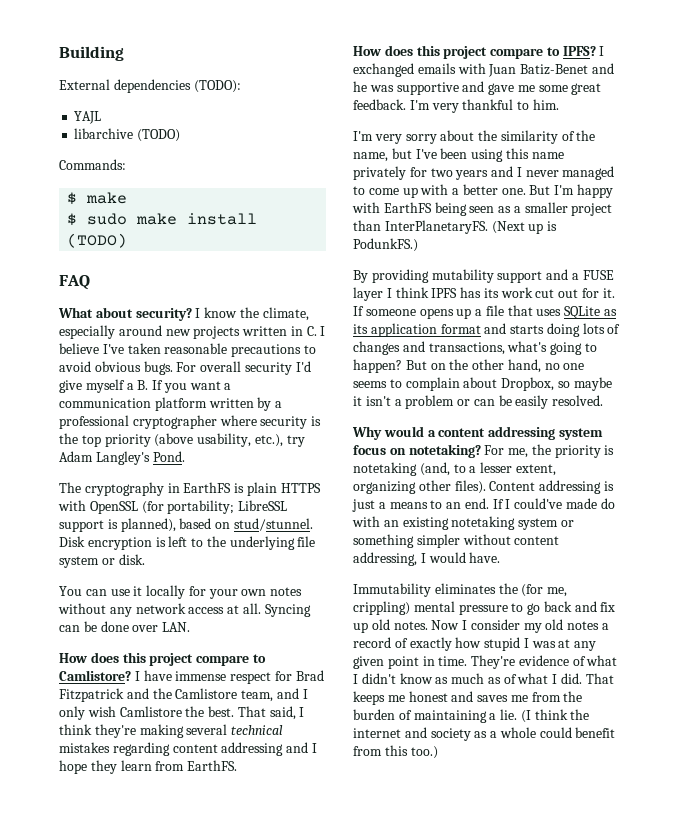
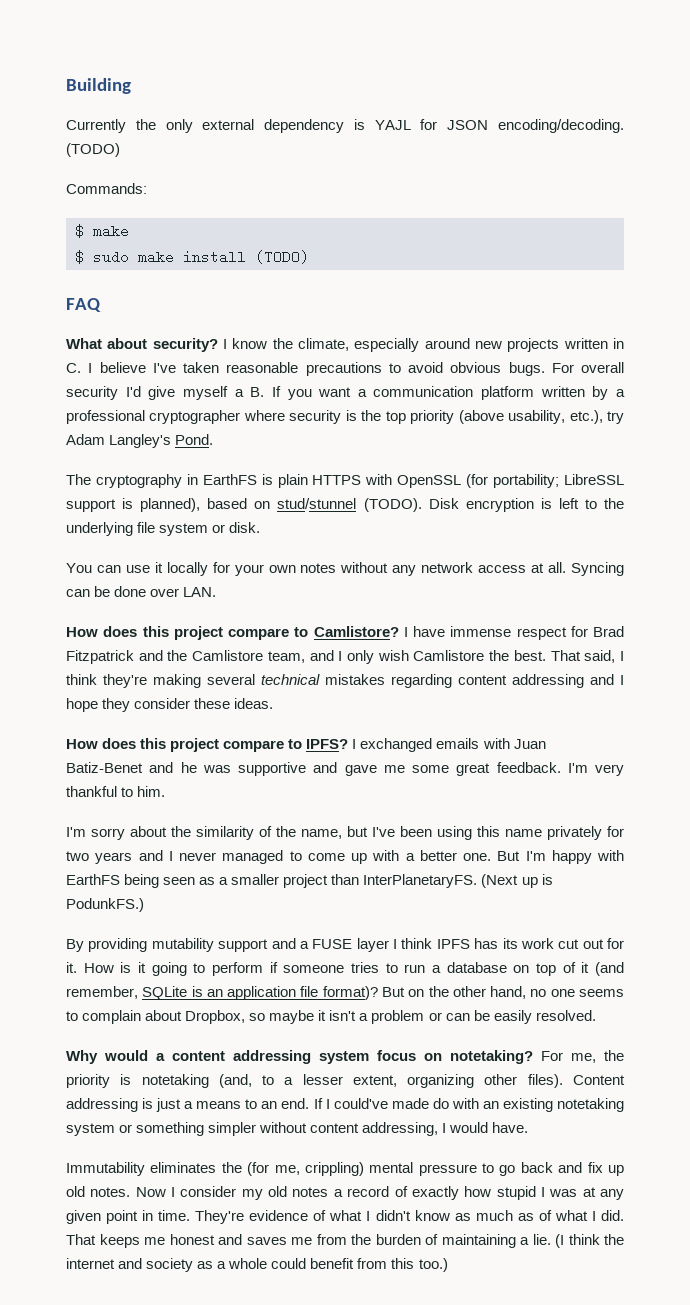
- External dependencies (TODO):
- YAJL
- libarchive (TODO)
+ Currently the only external dependency is YAJL for JSON encoding/decoding. (TODO)
- The cryptography in EarthFS is plain HTTPS with OpenSSL (for portability; LibreSSL support is planned), based on stud/stunnel.
+ The cryptography in EarthFS is plain HTTPS with OpenSSL (for portability; LibreSSL support is planned), based on stud/stunnel (TODO).
- That said, I think they're making several technical mistakes regarding content addressing and I hope they learn from EarthFS.
+ That said, I think they're making several technical mistakes regarding content addressing and I hope they consider these ideas.
- I'm very sorry about the similarity of the name, but I've been using this name privately for two years and I never managed to come up with a better one.
+ I'm sorry about the similarity of the name, but I've been using this name privately for two years and I never managed to come up with a better one.
- If someone opens up a file that uses SQLite as its application format and starts doing lots of changes and transactions, what's going to happen?
+ How is it going to perform if someone tries to run a database on top of it (and remember, SQLite is an application file format)?

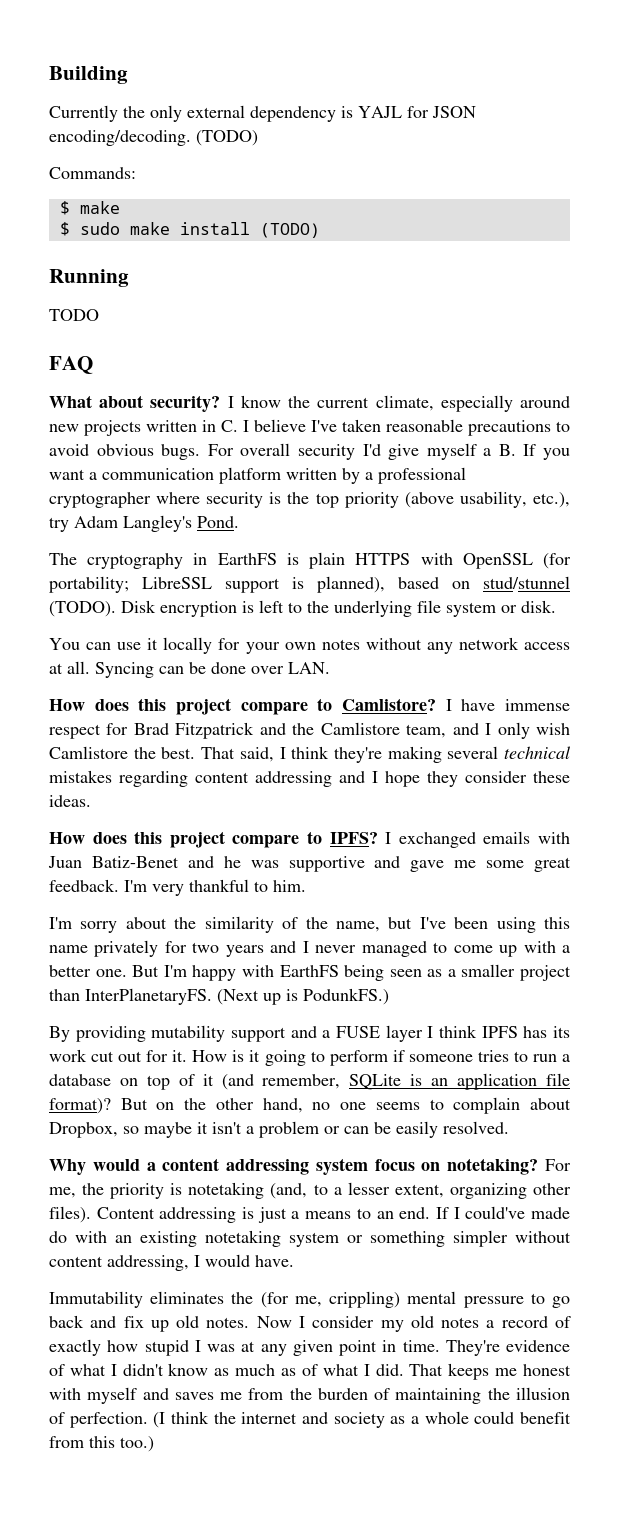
+ Running
+ TODO
- I know the climate, especially around new projects written in C. I believe I've taken reasonable precautions to avoid obvious bugs.
+ I know the current climate, especially around new projects written in C. I believe I've taken reasonable precautions to avoid obvious bugs.
- That keeps me honest and saves me from the burden of maintaining a lie.
+ That keeps me honest with myself and saves me from the burden of maintaining the illusion of perfection.

